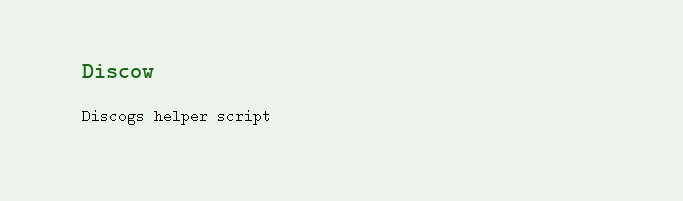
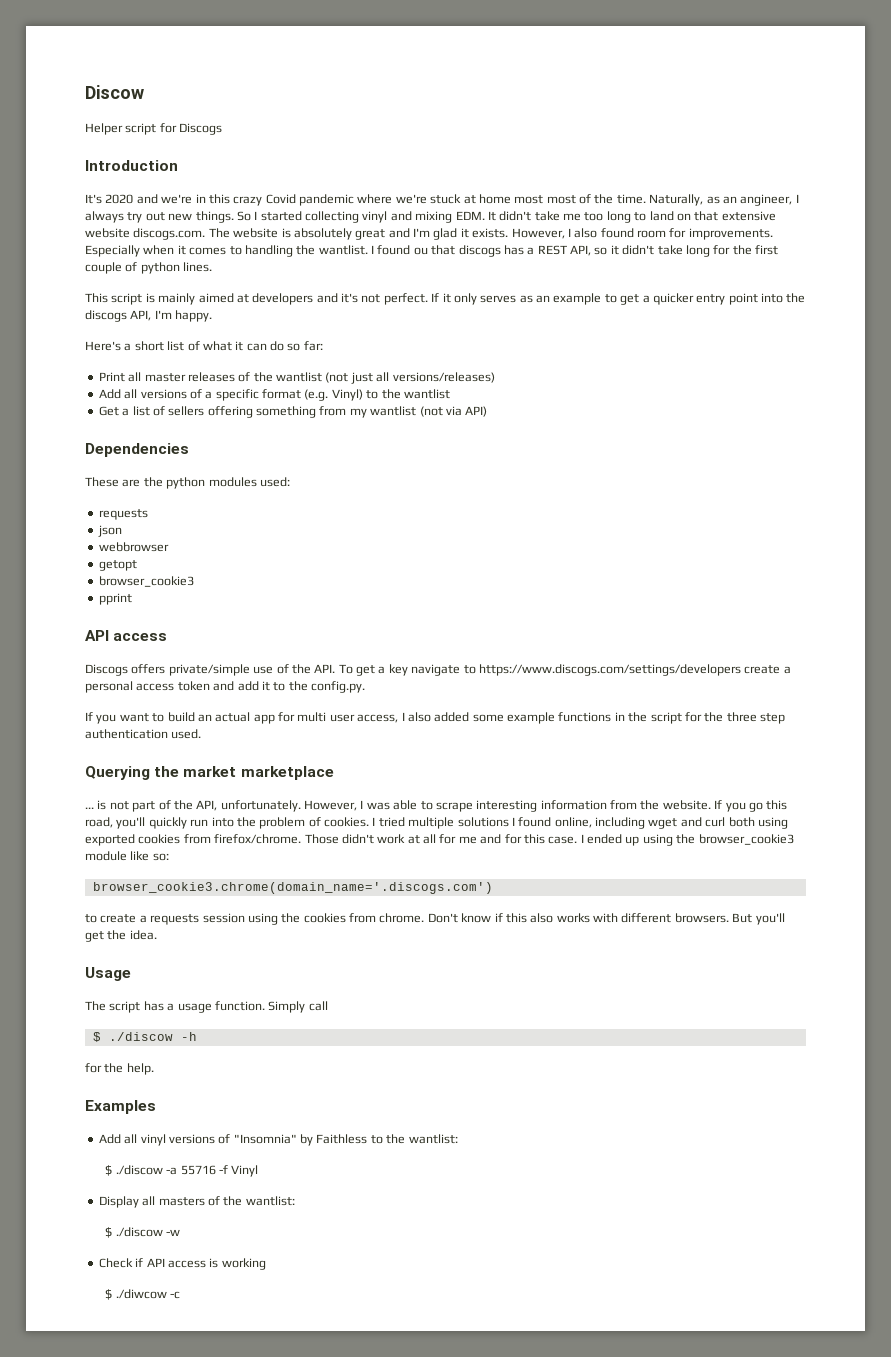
- Discogs helper script
+ Helper script for Discogs
+ Introduction
+ It's 2020 and we're in this crazy Covid pandemic where we're stuck at home most most of the time. Naturally, as an angineer, I always try out new things. So I started collecting vinyl and mixing EDM. It didn't take me too long to land on that extensive website discogs.com. The website is absolutely great and I'm glad it exists. However, I also found room for improvements. Especially when it comes to handling the wantlist. I found ou that discogs has a REST API, so it didn't take long for the first couple of python lines.
+ This script is mainly aimed at developers and it's not perfect. If it only serves as an example to get a quicker entry point into the discogs API, I'm happy.
+ Here's a short list of what it can do so far:
+ Print all master releases of the wantlist (not just all versions/releases)
+ Add all versions of a specific format (e.g. Vinyl) to the wantlist
+ Get a list of sellers offering something from my wantlist (not via API)
+ Dependencies
+ These are the python modules used:
+ requests
+ json
+ webbrowser
+ getopt
+ browser_cookie3
+ pprint
+ API access
+ Discogs offers private/simple use of the API. To get a key navigate to https://www.discogs.com/settings/developers create a personal access token and add it to the config.py.
+ If you want to build an actual app for multi user access, I also added some example functions in the script for the three step authentication used.
+ Querying the market marketplace
+ ... is not part of the API, unfortunately. However, I was able to scrape interesting information from the website. If you go this road, you'll quickly run into the problem of cookies. I tried multiple solutions I found online, including wget and curl both using exported cookies from firefox/chrome. Those didn't work at all for me and for this case. I ended up using the browser_cookie3 module like so:
+ browser_cookie3.chrome(domain_name='.discogs.com')
+ to create a requests session using the cookies from chrome. Don't know if this also works with different browsers. But you'll get the idea.
+ Usage
+ The script has a usage function. Simply call
+ $ ./discow -h
+ for the help.
+ Examples
+ Add all vinyl versions of "Insomnia" by Faithless to the wantlist:
+ $ ./discow -a 55716 -f Vinyl
+ Display all masters of the wantlist:
+ $ ./discow -w
+ Check if API access is working
+ $ ./diwcow -c

